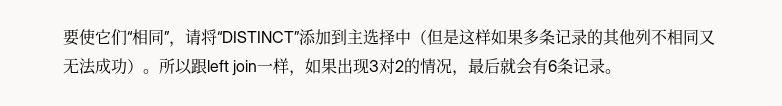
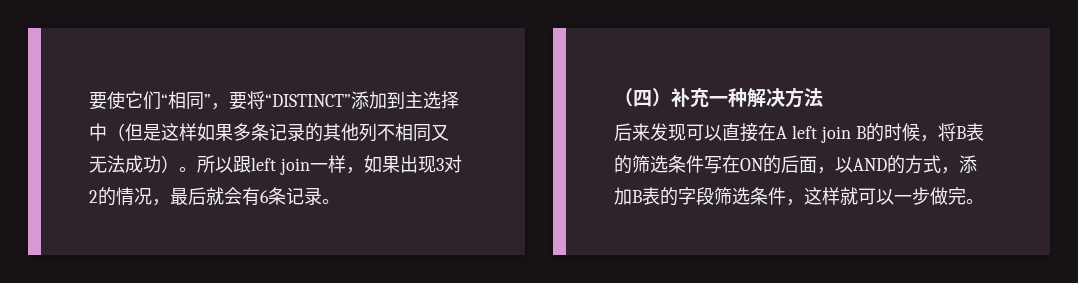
- 要使它们“相同”，请将“DISTINCT”添加到主选择中（但是这样如果多条记录的其他列不相同又无法成功）。
+ 要使它们“相同”，要将“DISTINCT”添加到主选择中（但是这样如果多条记录的其他列不相同又无法成功）。
+ （四）补充一种解决方法
+ 后来发现可以直接在A left join B的时候，将B表的筛选条件写在ON的后面，以AND的方式，添加B表的字段筛选条件，这样就可以一步做完。

